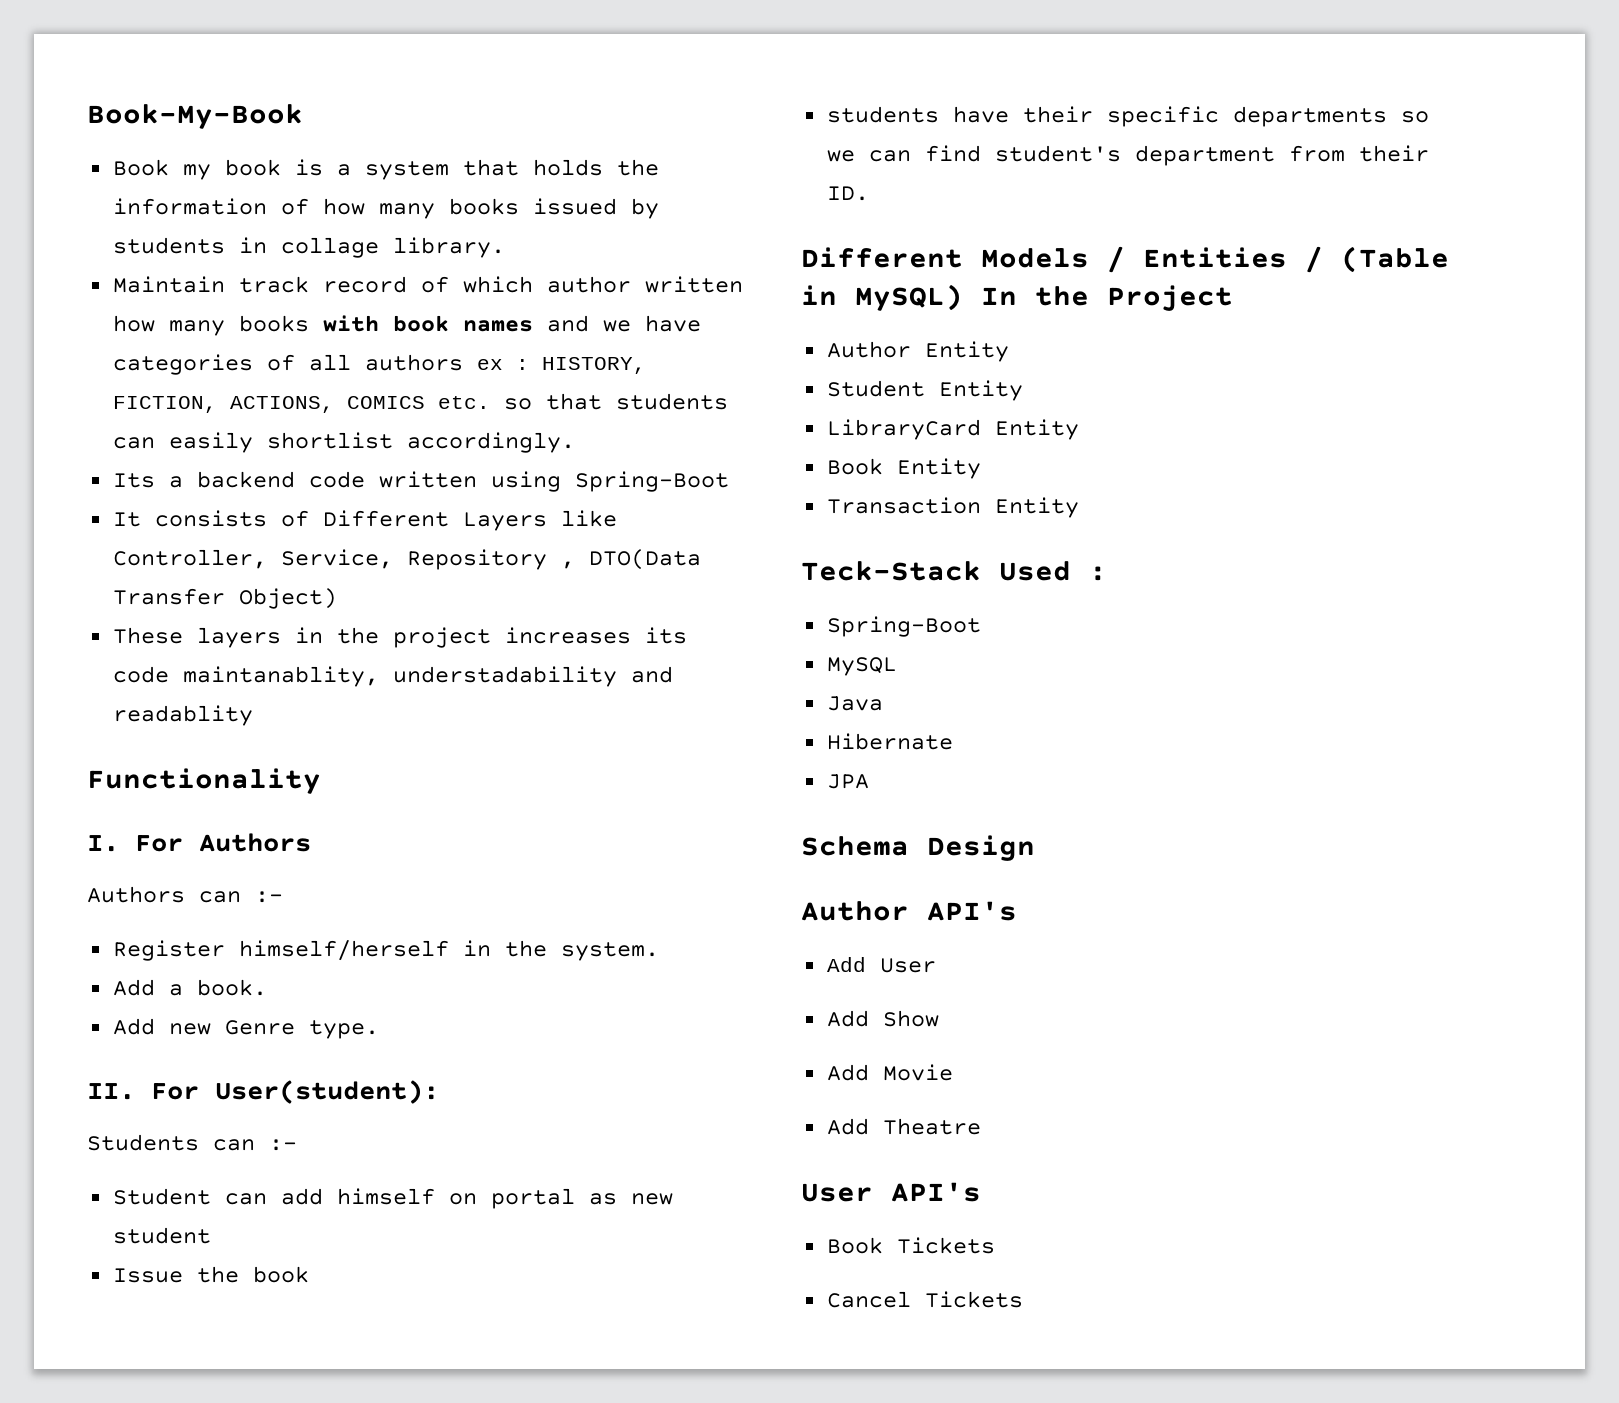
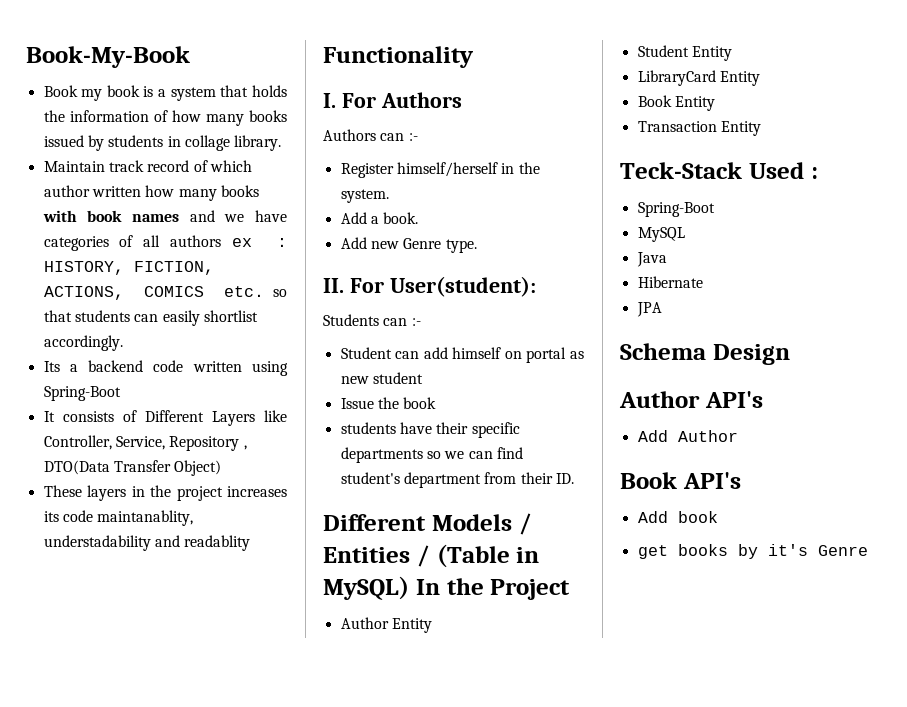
- Add User
- Add Show
- Add Movie
- Add Theatre
- User API's
- Book Tickets
- Cancel Tickets
+ Add Author
+ Book API's
+ Add book
+ get books by it's Genre

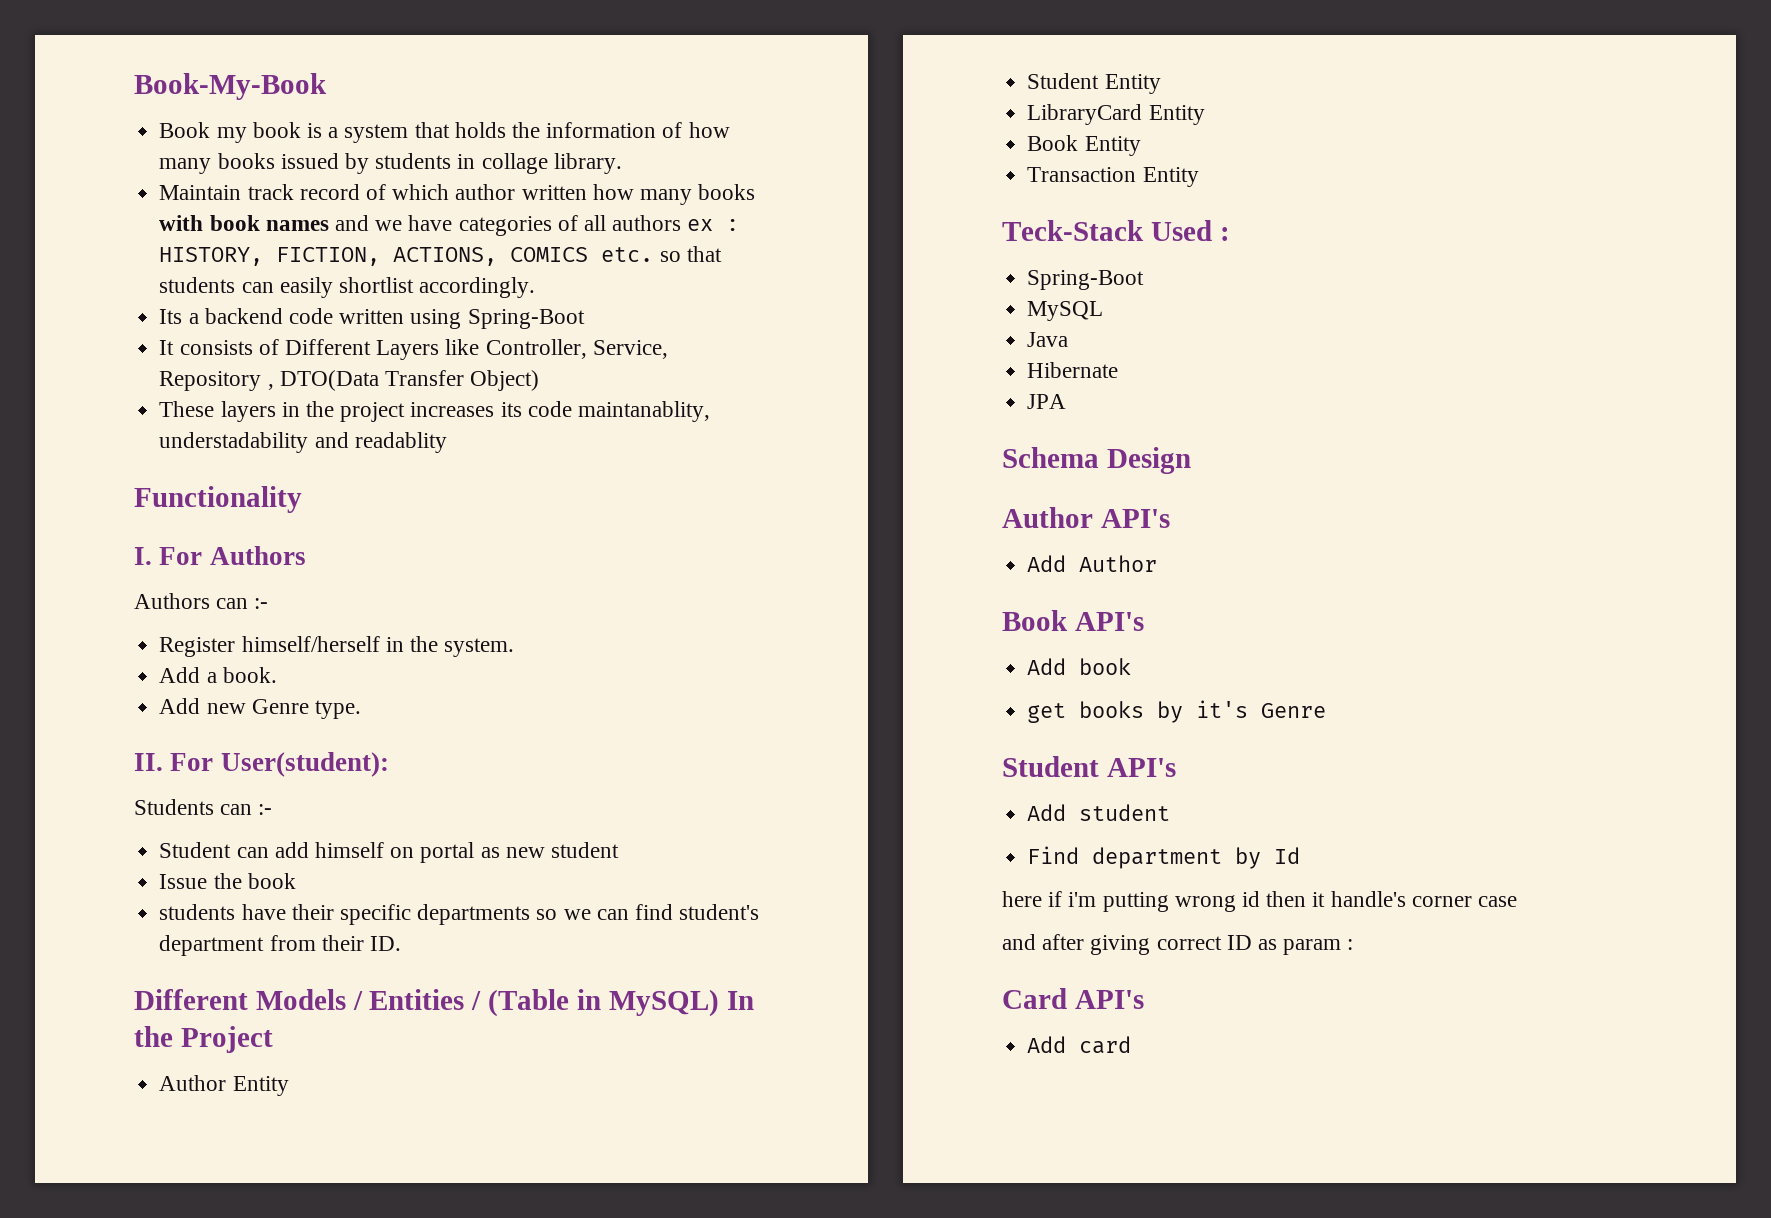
+ Student API's
+ Add student
+ Find department by Id
+ here if i'm putting wrong id then it handle's corner case
+ and after giving correct ID as param :
+ Card API's
+ Add card

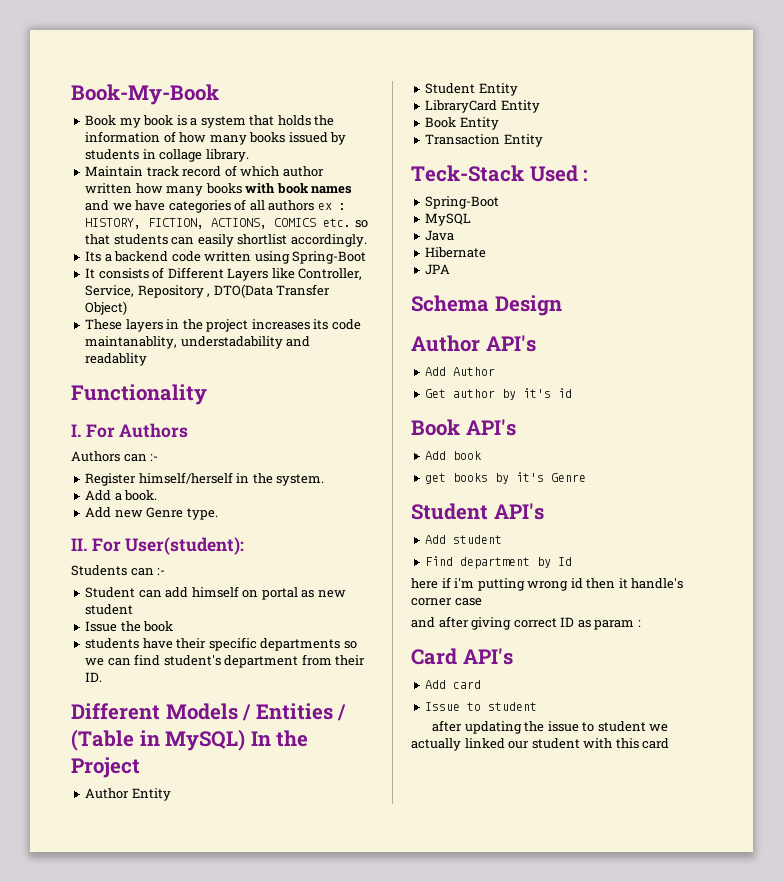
+ Get author by it's id
+ Issue to student
+ after updating the issue to student we actually linked our student with this card

